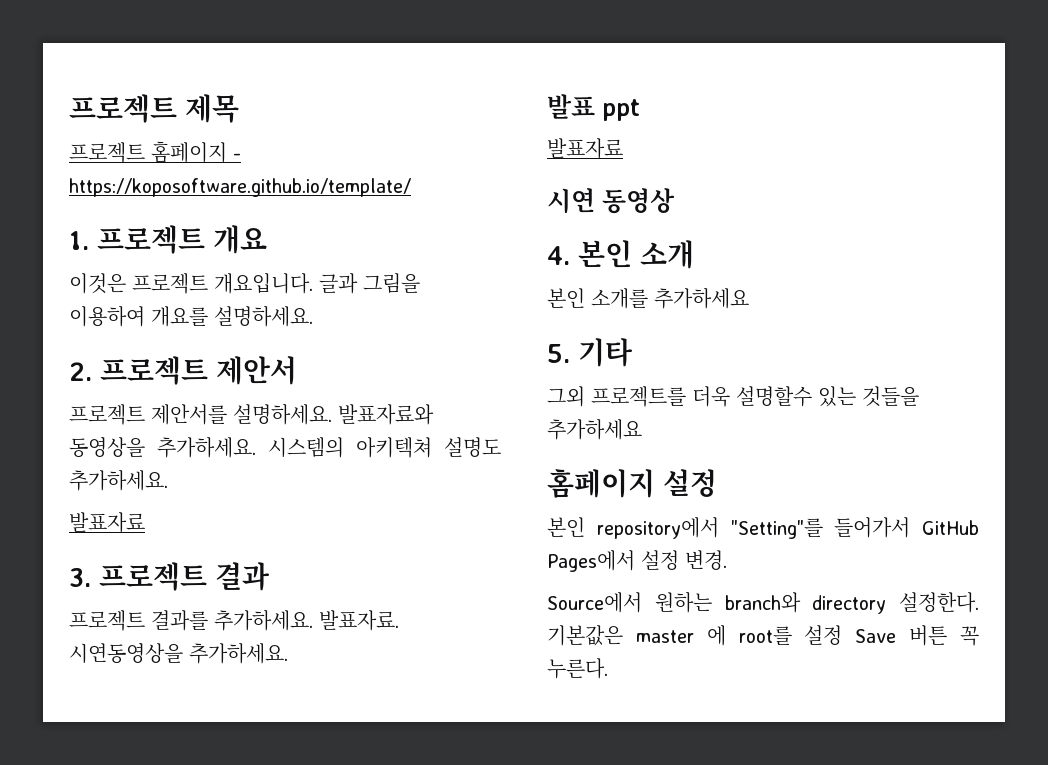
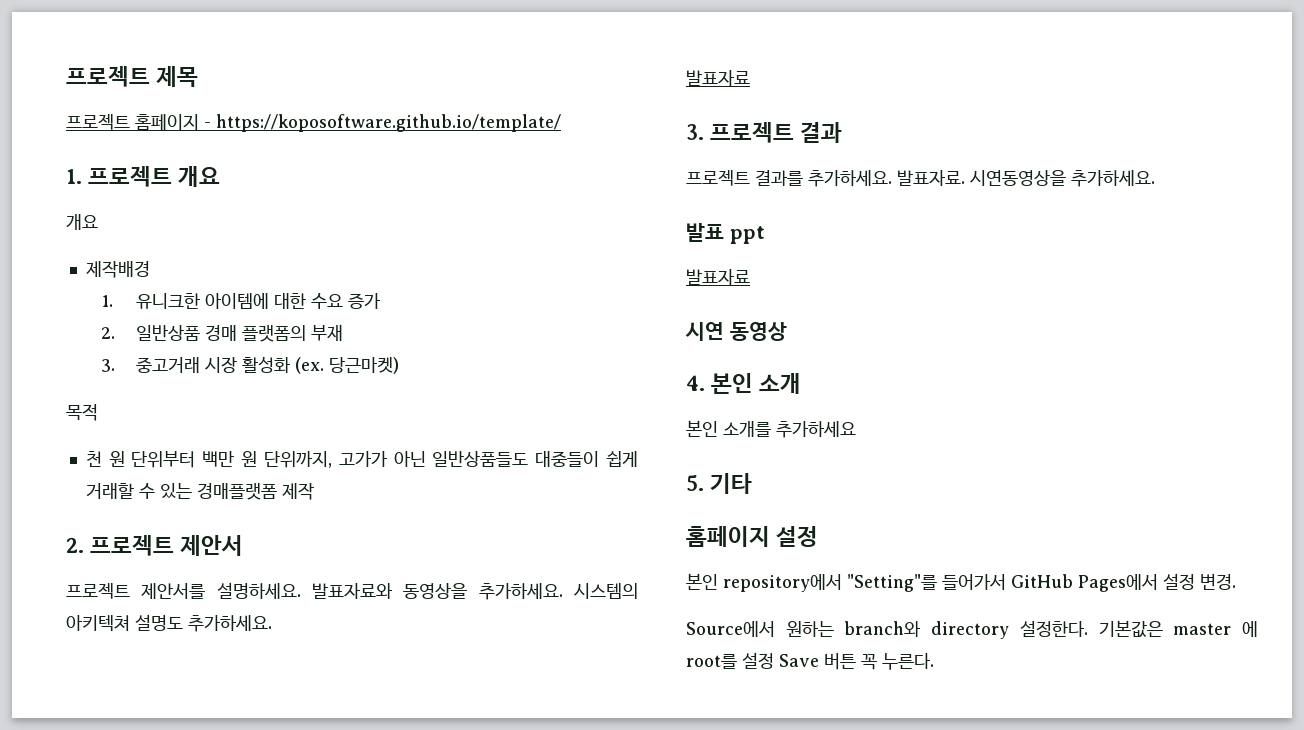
  1. 프로젝트 개요
- 이것은 프로젝트 개요입니다. 글과 그림을 이용하여 개요를 설명하세요.
+ 개요
+ 제작배경
+ 1. 유니크한 아이템에 대한 수요 증가
+ 2. 일반상품 경매 플랫폼의 부재
+ 3. 중고거래 시장 활성화 (ex. 당근마켓)
+ 목적
+ 천 원 단위부터 백만 원 단위까지, 고가가 아닌 일반상품들도 대중들이 쉽게 거래할 수 있는 경매플랫폼 제작
- 그외 프로젝트를 더욱 설명할수 있는 것들을 추가하세요

